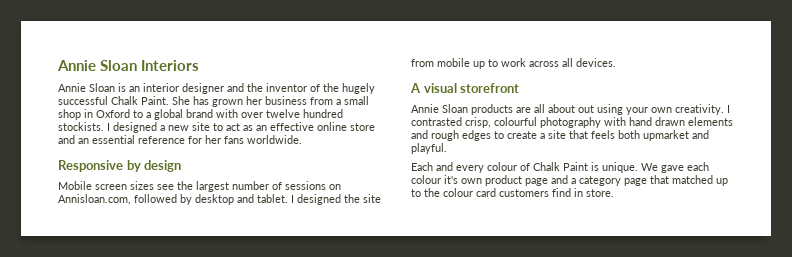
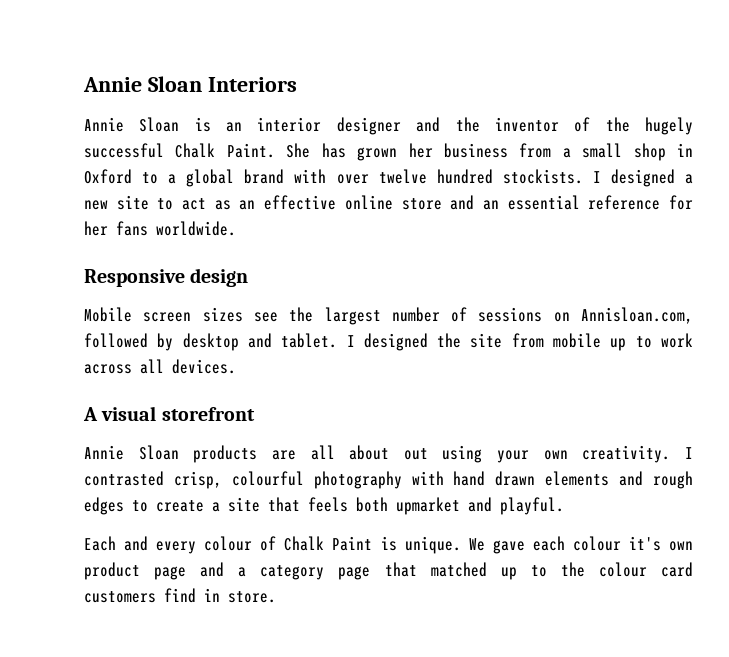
- Responsive by design
+ Responsive design

